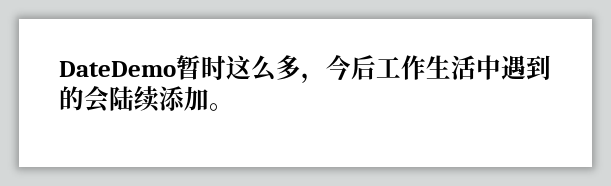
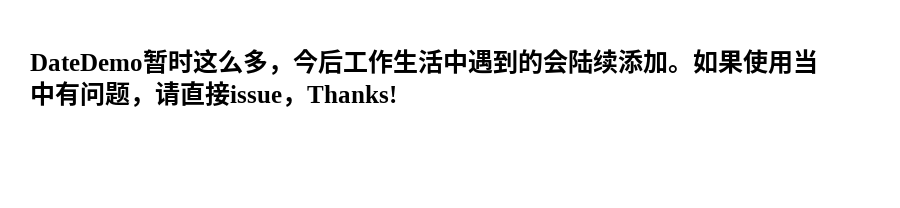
+ 如果使用当中有问题，请直接issue，Thanks!

